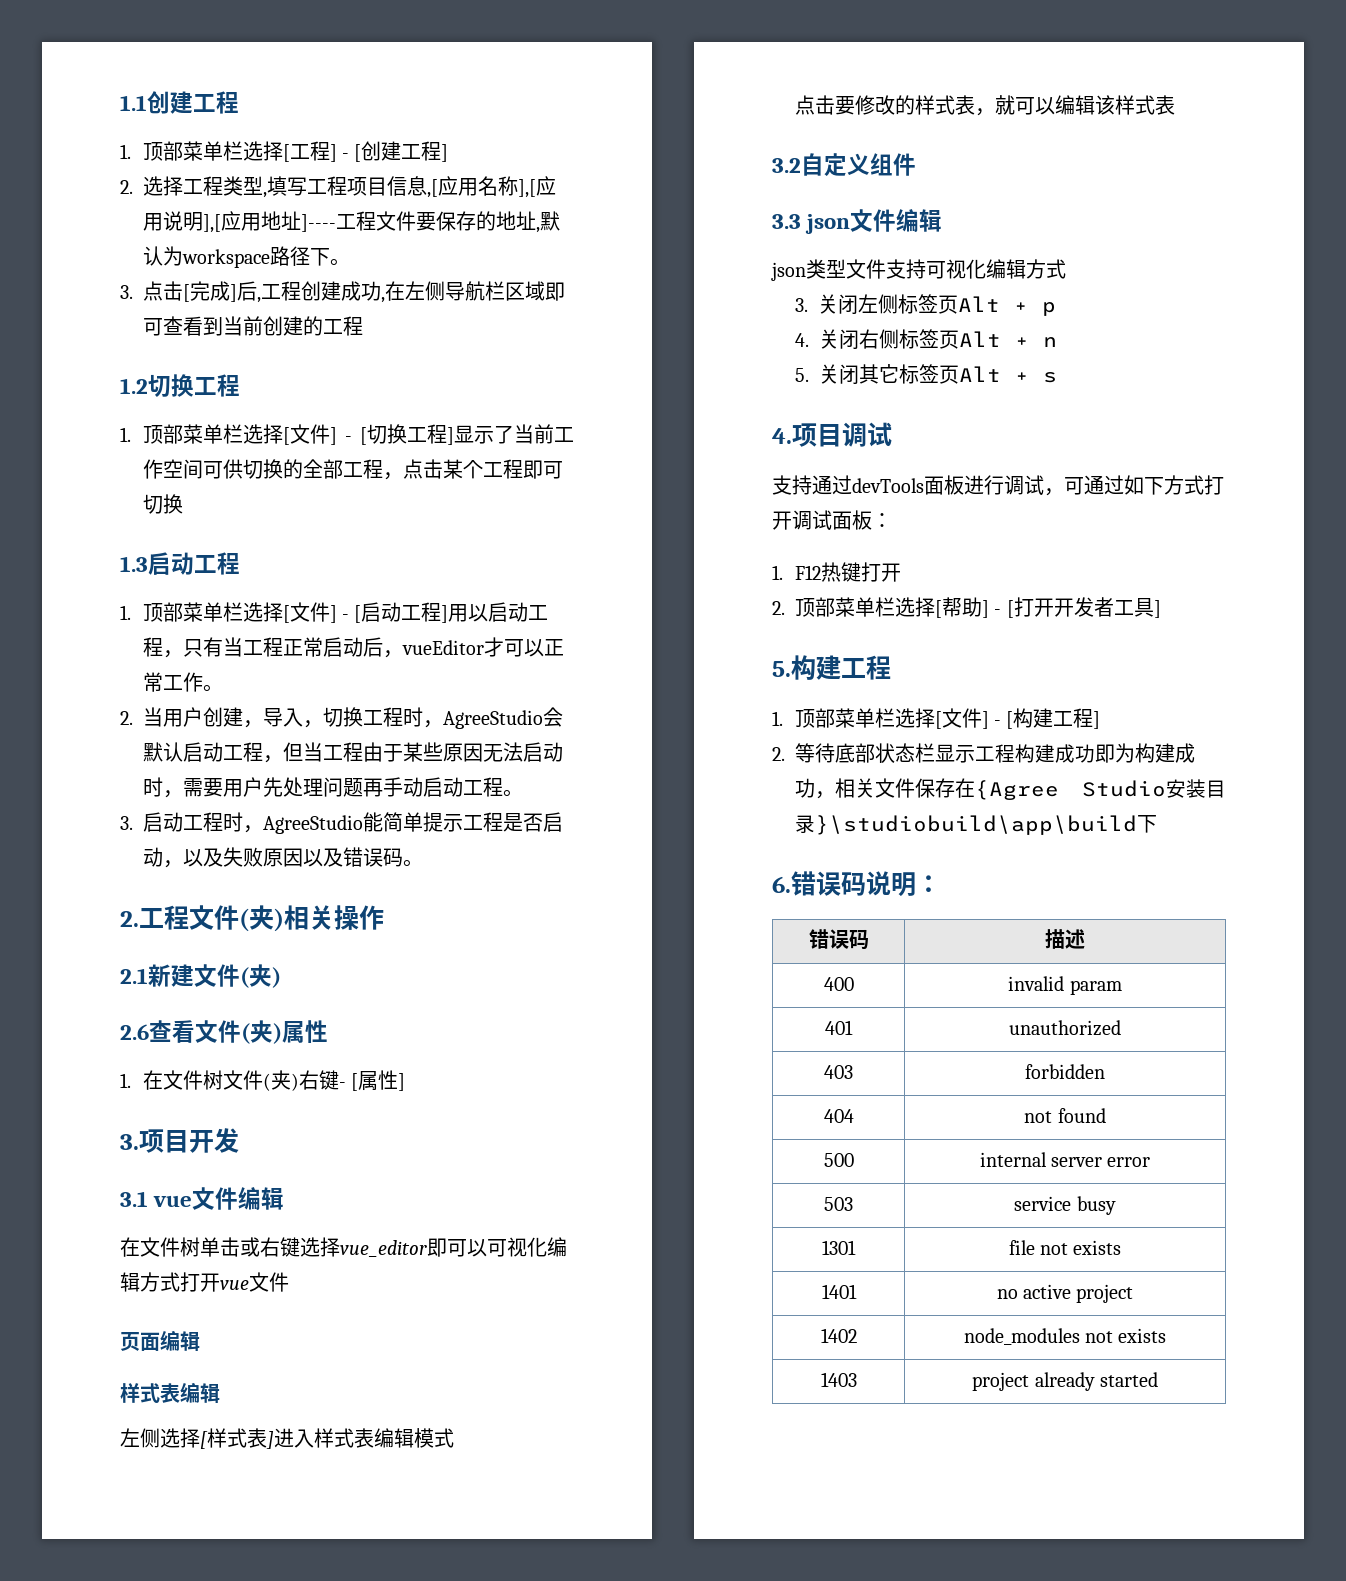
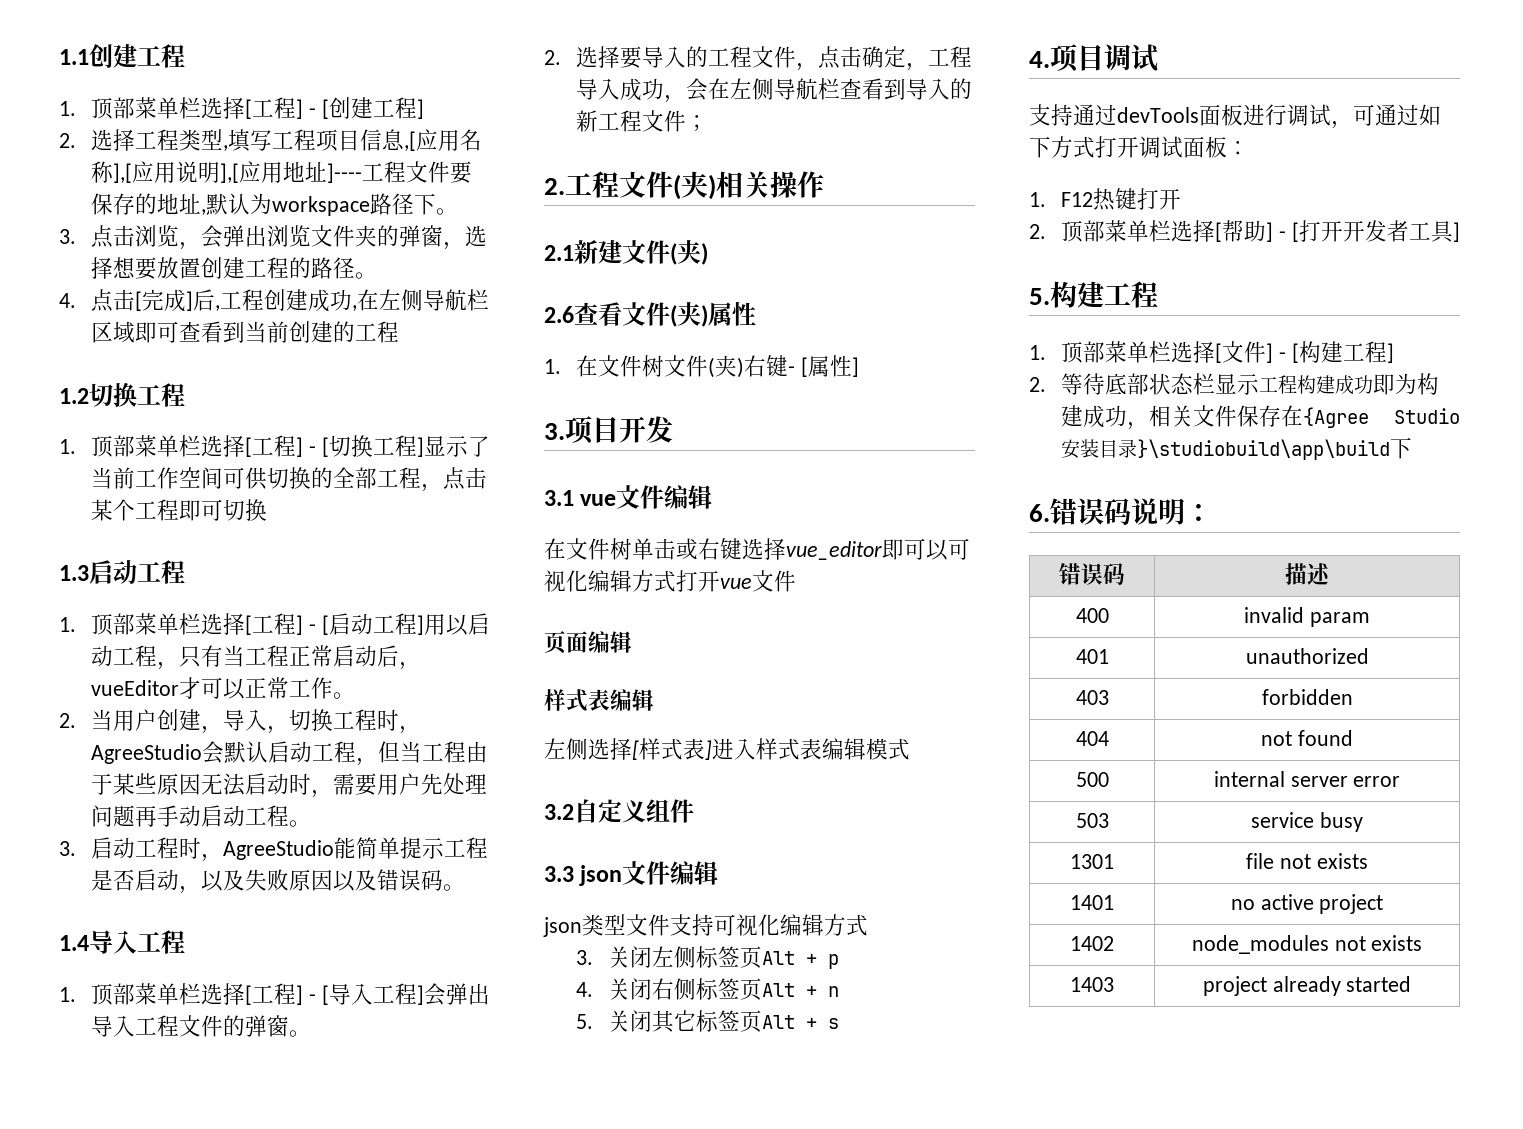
- 3.点击[完成]后,工程创建成功,在左侧导航栏区域即可查看到当前创建的工程
+ 3.点击浏览，会弹出浏览文件夹的弹窗，选择想要放置创建工程的路径。
+ 4.点击[完成]后,工程创建成功,在左侧导航栏区域即可查看到当前创建的工程
- 1.顶部菜单栏选择[文件] - [切换工程]显示了当前工作空间可供切换的全部工程，点击某个工程即可切换
+ 1.顶部菜单栏选择[工程] - [切换工程]显示了当前工作空间可供切换的全部工程，点击某个工程即可切换
- 1.顶部菜单栏选择[文件] - [启动工程]用以启动工程，只有当工程正常启动后，vueEditor才可以正常工作。
+ 1.顶部菜单栏选择[工程] - [启动工程]用以启动工程，只有当工程正常启动后，vueEditor才可以正常工作。
+ 1.4导入工程
+ 1.顶部菜单栏选择[工程] - [导入工程]会弹出导入工程文件的弹窗。
+ 2.选择要导入的工程文件，点击确定，工程导入成功，会在左侧导航栏查看到导入的新工程文件；
- 点击要修改的样式表，就可以编辑该样式表

